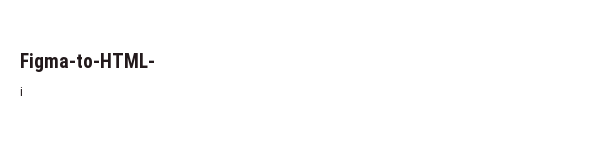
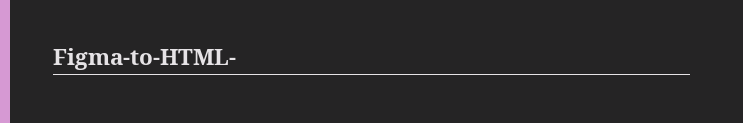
- i

